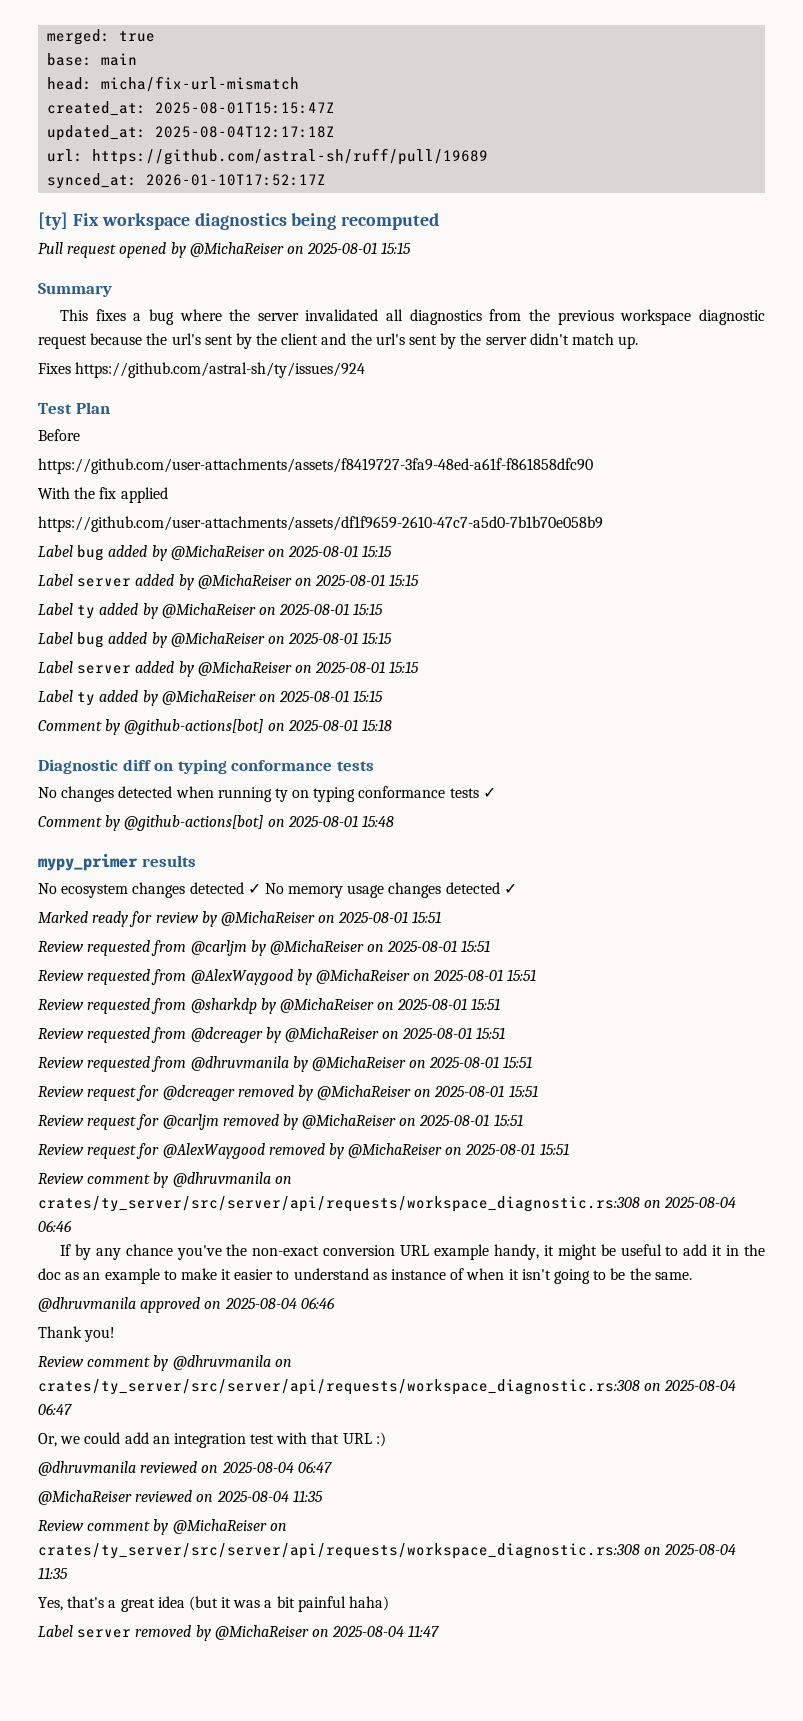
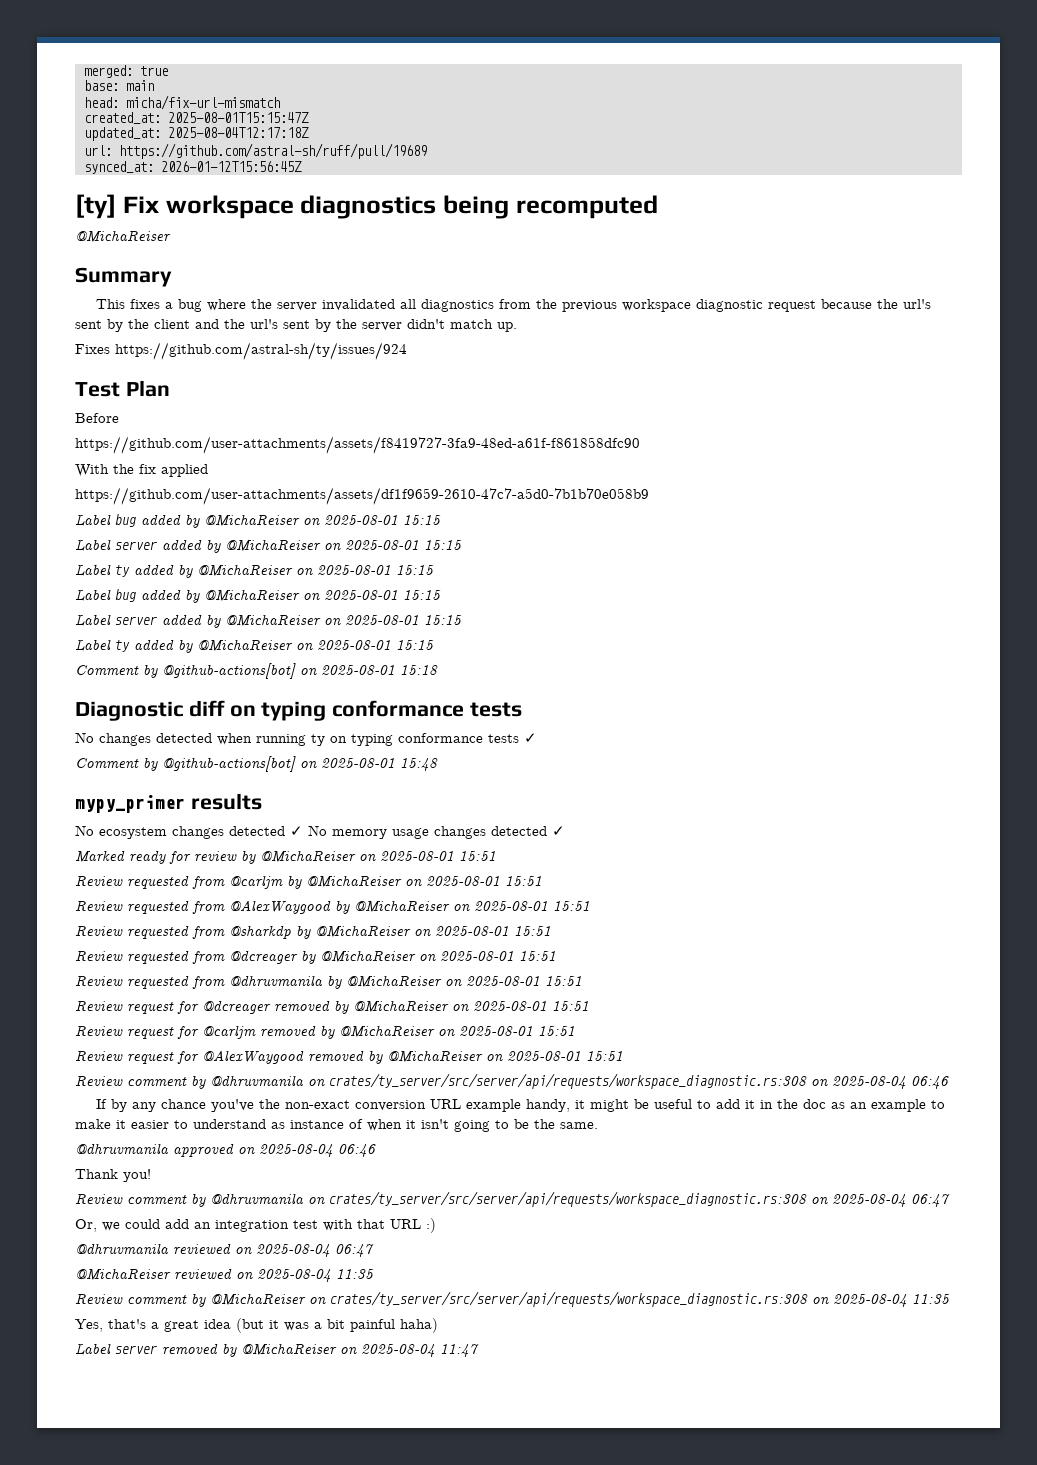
- synced_at: 2026-01-10T17:52:17Z
+ synced_at: 2026-01-12T15:56:45Z
  [ty] Fix workspace diagnostics being recomputed
- Pull request opened by @MichaReiser on 2025-08-01 15:15
+ @MichaReiser

